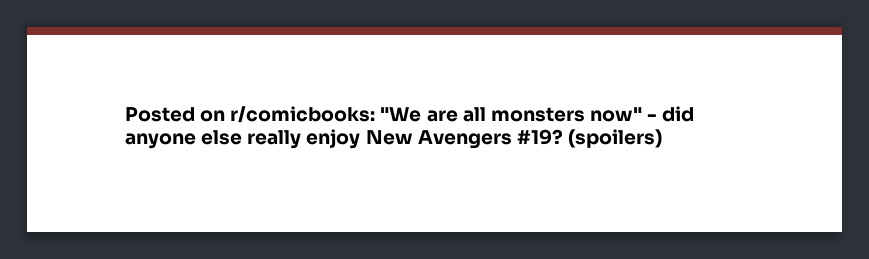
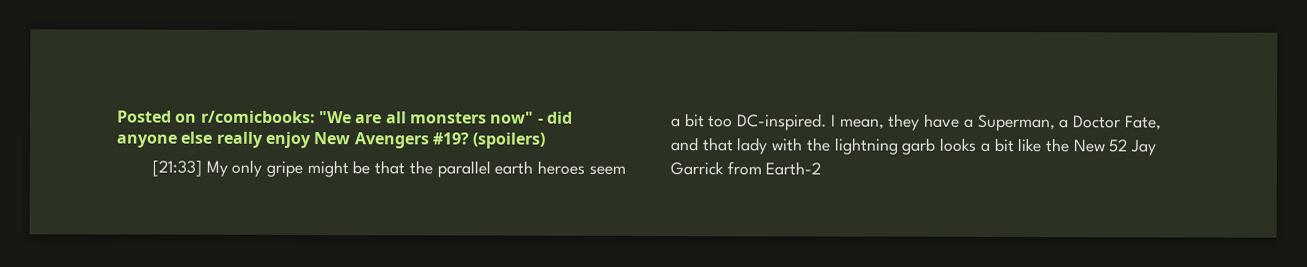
+ [21:33] My only gripe might be that the parallel earth heroes seem a bit too DC-inspired. I mean, they have a Superman, a Doctor Fate, and that lady with the lightning garb looks a bit like the New 52 Jay Garrick from Earth-2

